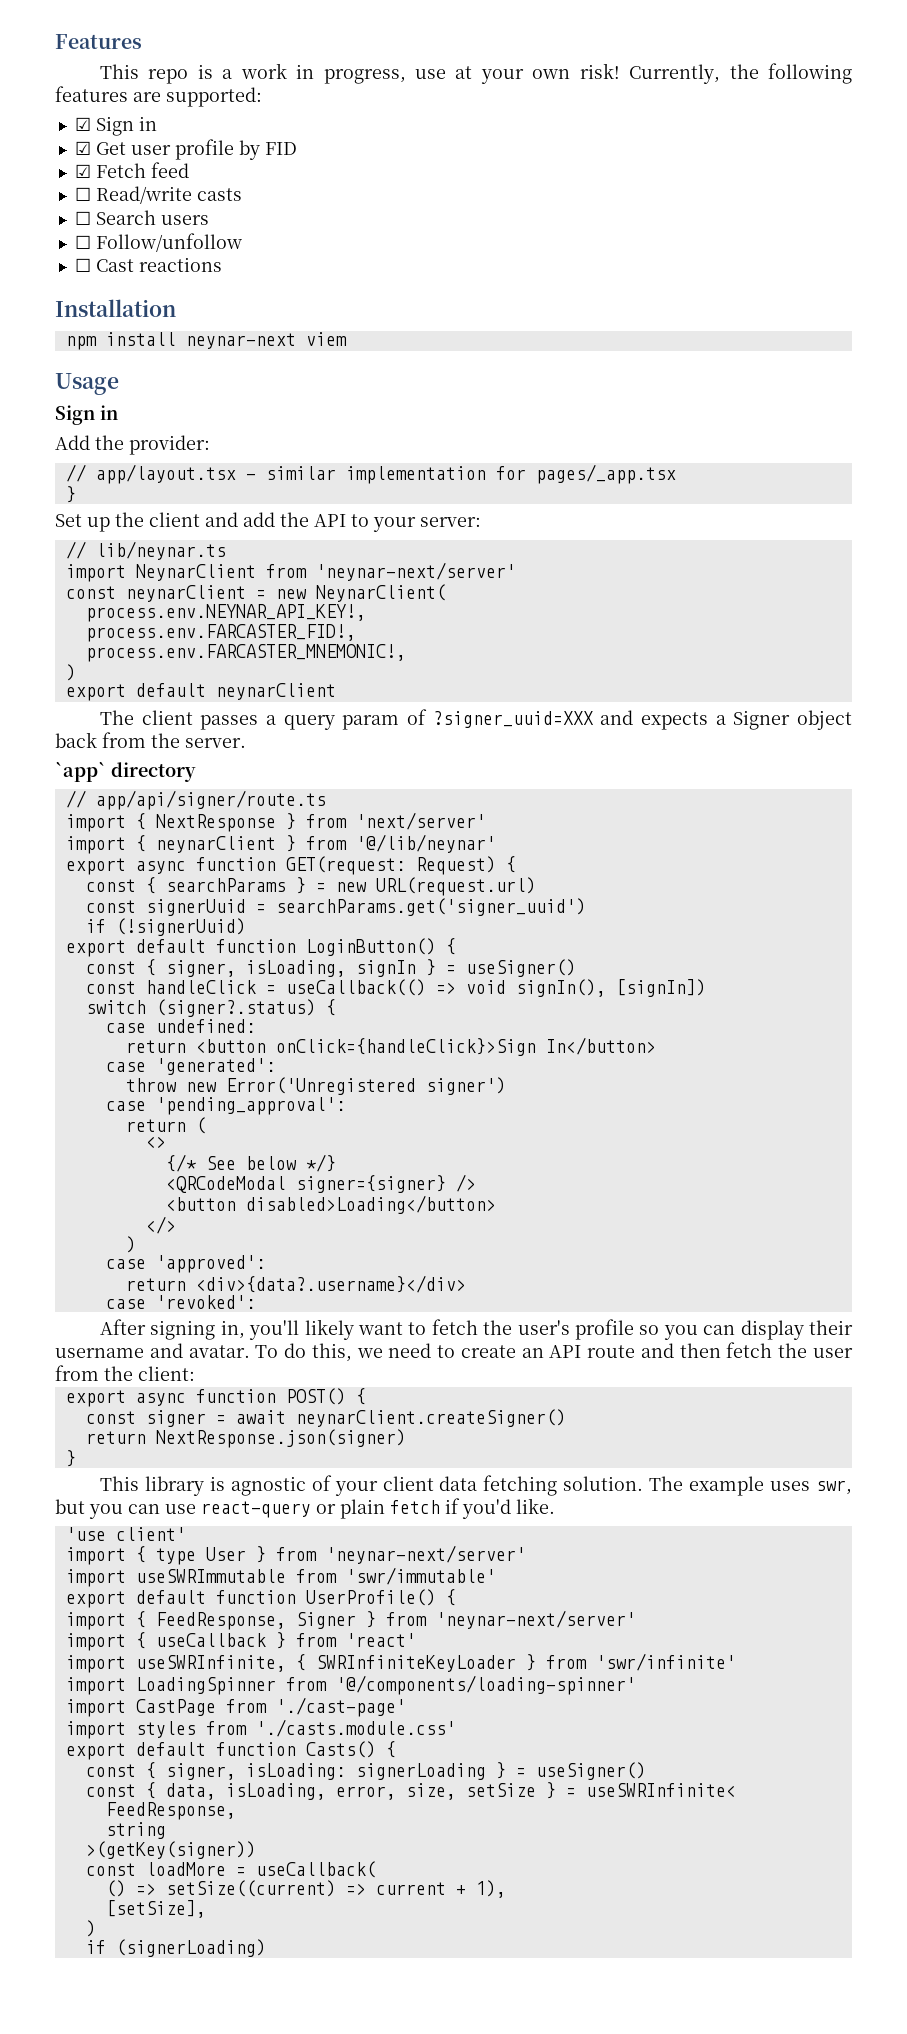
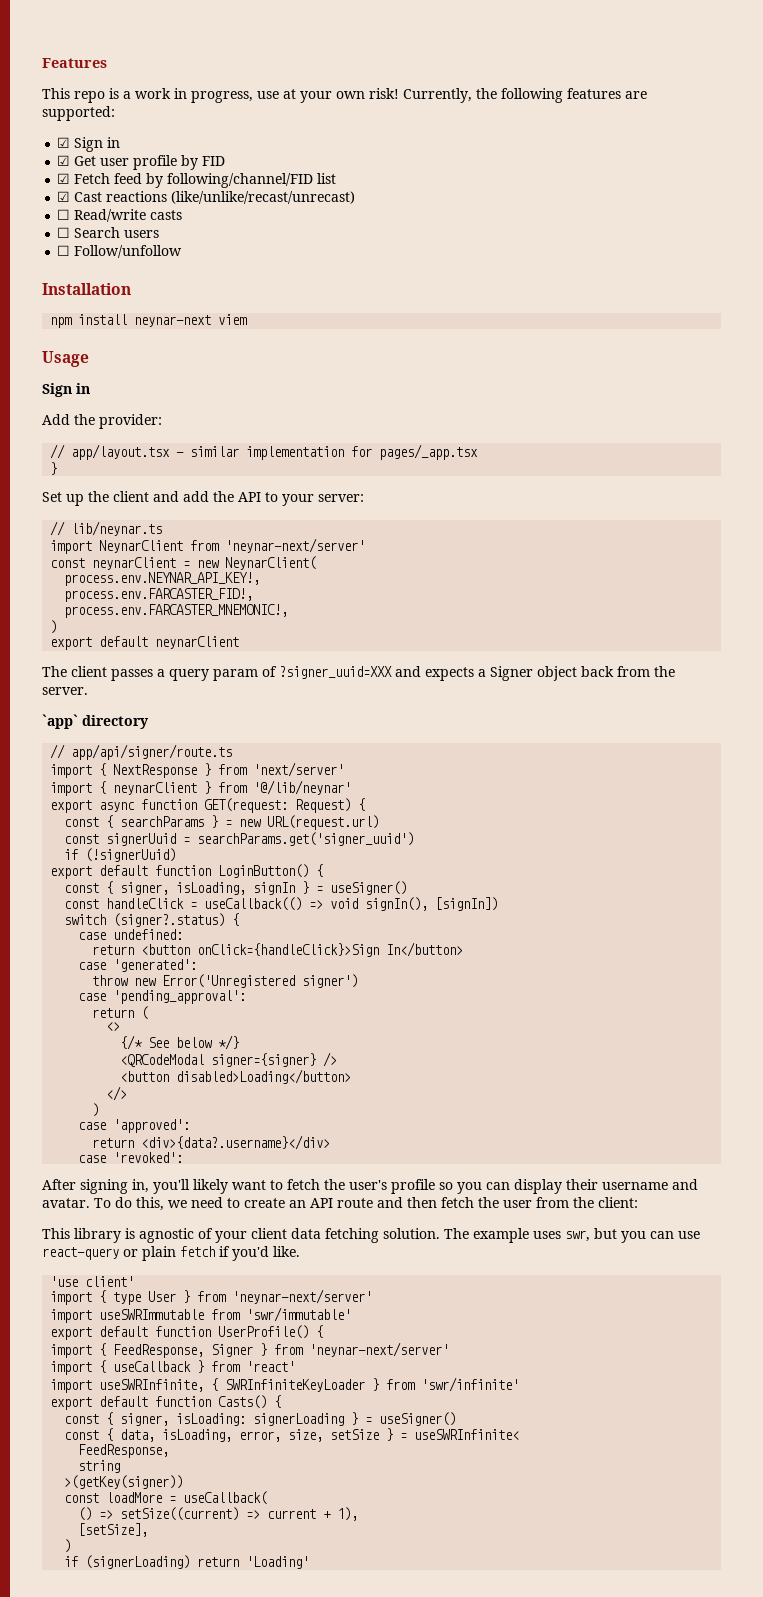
- ☑ Fetch feed
+ ☑ Fetch feed by following/channel/FID list
+ ☑ Cast reactions (like/unlike/recast/unrecast)
- ☐ Cast reactions
- export async function POST() {
- const signer = await neynarClient.createSigner()
- return NextResponse.json(signer)
- }
- import LoadingSpinner from '@/components/loading-spinner'
- import CastPage from './cast-page'
- import styles from './casts.module.css'
- if (signerLoading)
+ if (signerLoading) return 'Loading'

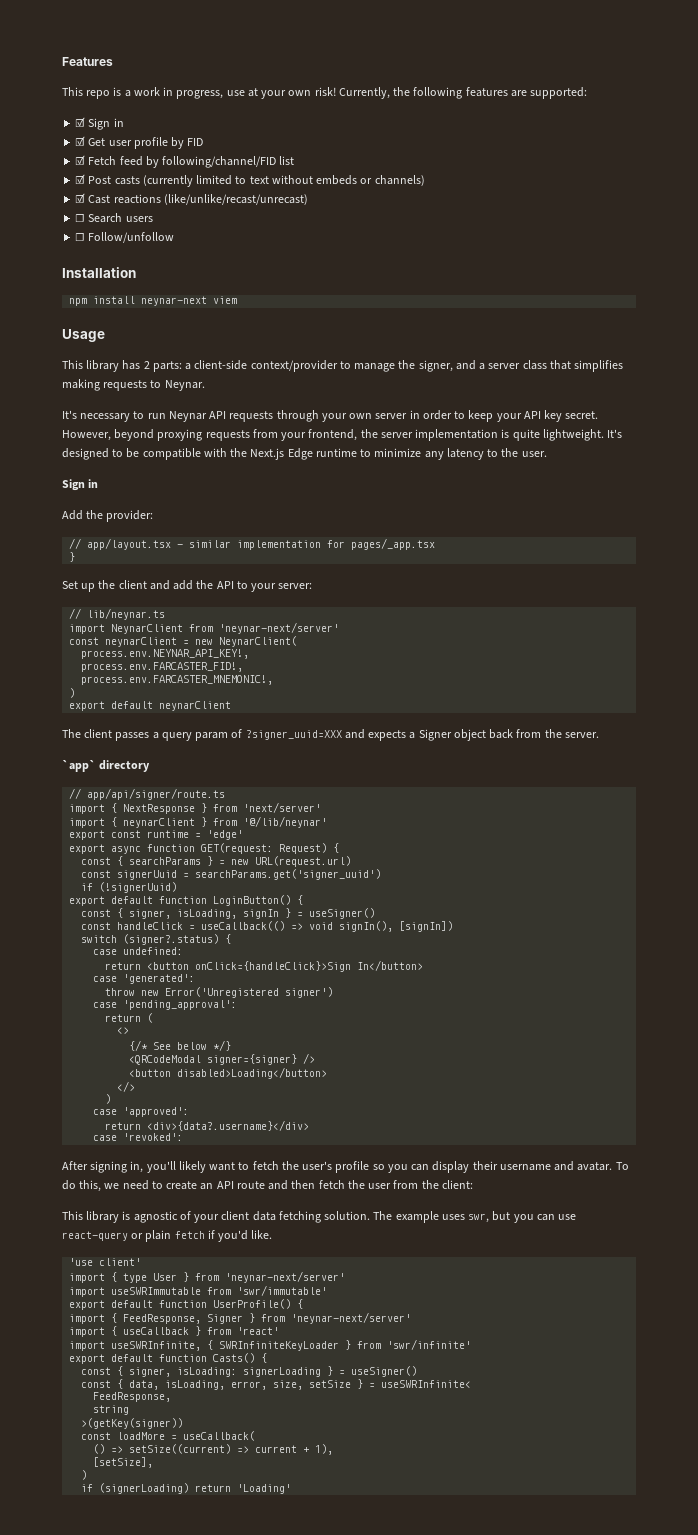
+ ☑ Post casts (currently limited to text without embeds or channels)
- ☐ Read/write casts
+ This library has 2 parts: a client-side context/provider to manage the signer, and a server class that simplifies making requests to Neynar.
+ It's necessary to run Neynar API requests through your own server in order to keep your API key secret. However, beyond proxying requests from your frontend, the server implementation is quite lightweight. It's designed to be compatible with the Next.js Edge runtime to minimize any latency to the user.
+ export const runtime = 'edge'

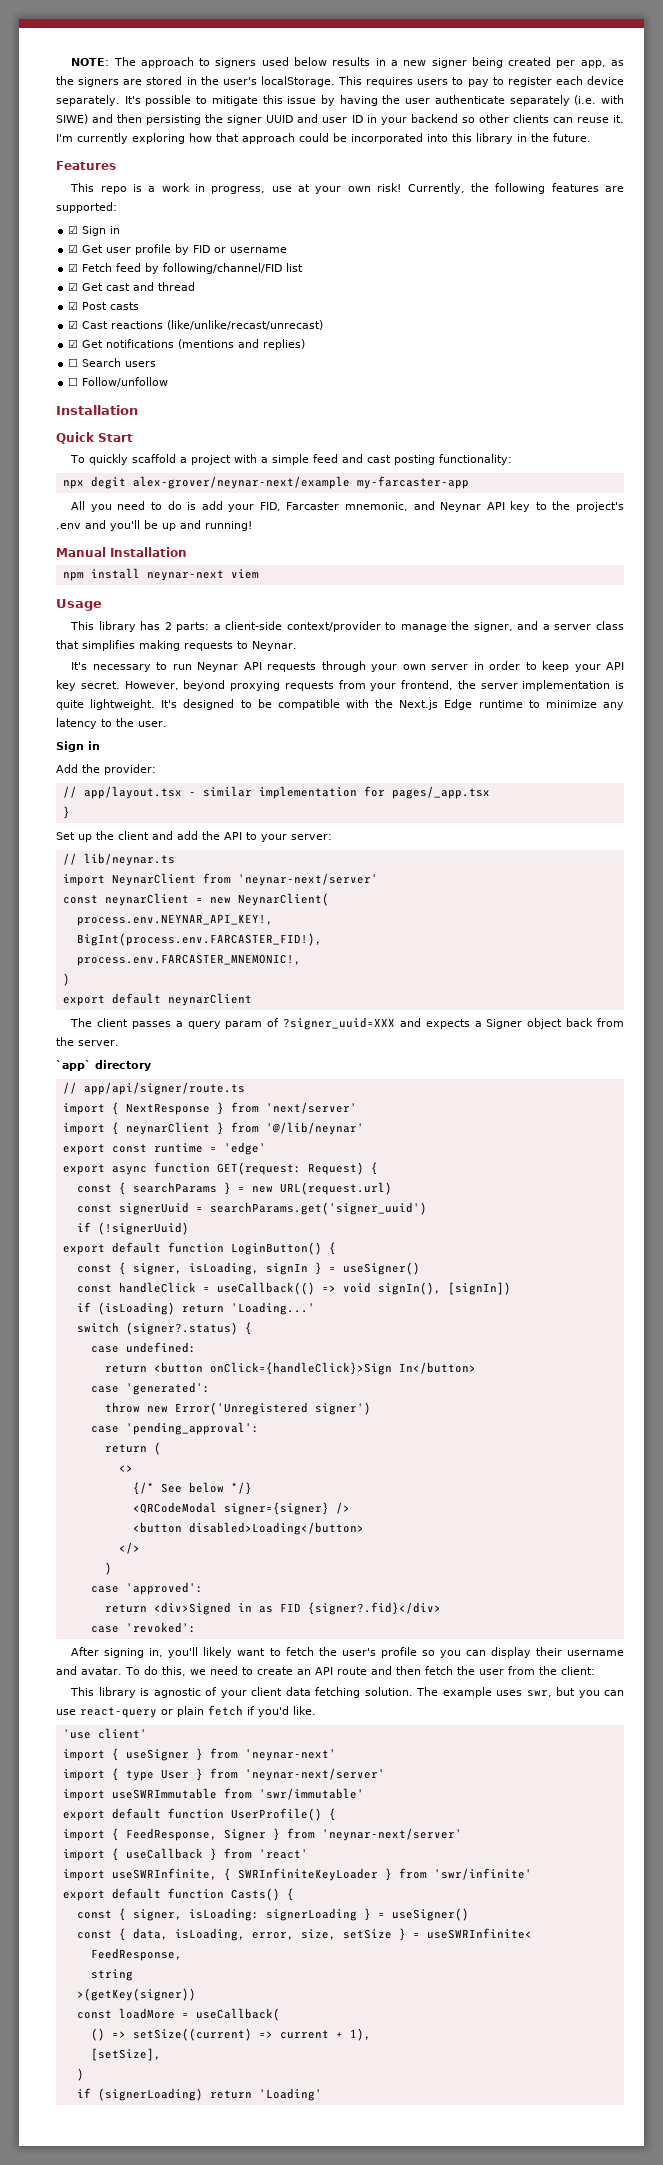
+ NOTE: The approach to signers used below results in a new signer being created per app, as the signers are stored in the user's localStorage. This requires users to pay to register each device separately. It's possible to mitigate this issue by having the user authenticate separately (i.e. with SIWE) and then persisting the signer UUID and user ID in your backend so other clients can reuse it. I'm currently exploring how that approach could be incorporated into this library in the future.
- ☑ Get user profile by FID
+ ☑ Get user profile by FID or username
- ☑ Post casts (currently limited to text without embeds or channels)
+ ☑ Get cast and thread
+ ☑ Post casts
  ☑ Cast reactions (like/unlike/recast/unrecast)
+ ☑ Get notifications (mentions and replies)
+ Quick Start
+ To quickly scaffold a project with a simple feed and cast posting functionality:
+ npx degit alex-grover/neynar-next/example my-farcaster-app
+ All you need to do is add your FID, Farcaster mnemonic, and Neynar API key to the project's .env and you'll be up and running!
+ Manual Installation
- process.env.FARCASTER_FID!,
+ BigInt(process.env.FARCASTER_FID!),
+ if (isLoading) return 'Loading...'
- return <div>{data?.username}</div>
+ return <div>Signed in as FID {signer?.fid}</div>
+ import { useSigner } from 'neynar-next'

